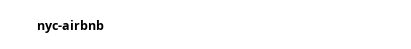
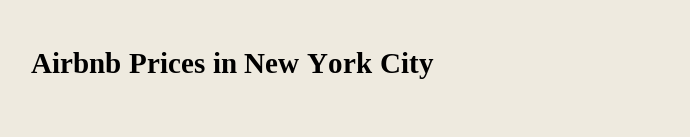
- nyc-airbnb
+ Airbnb Prices in New York City

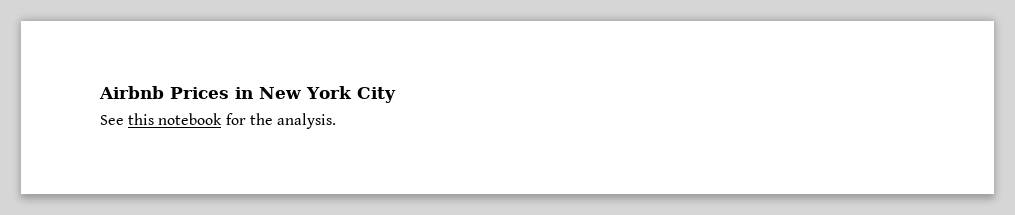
+ See this notebook for the analysis.

